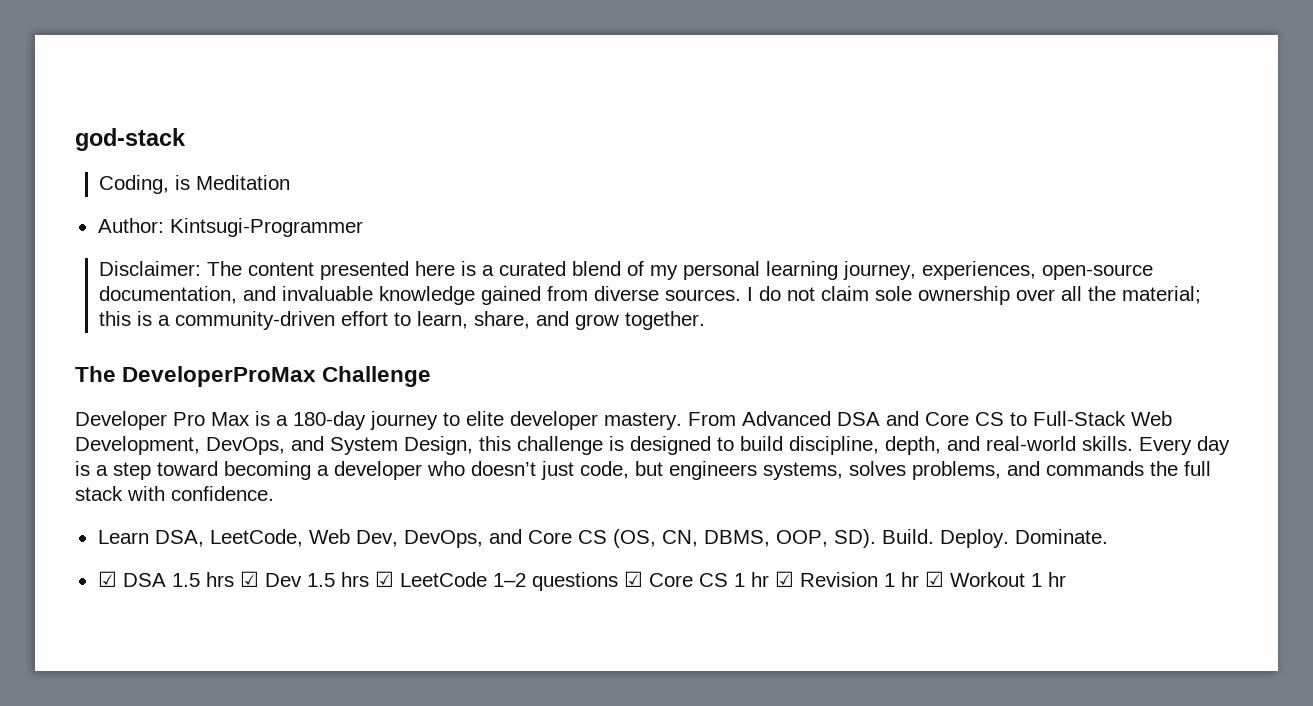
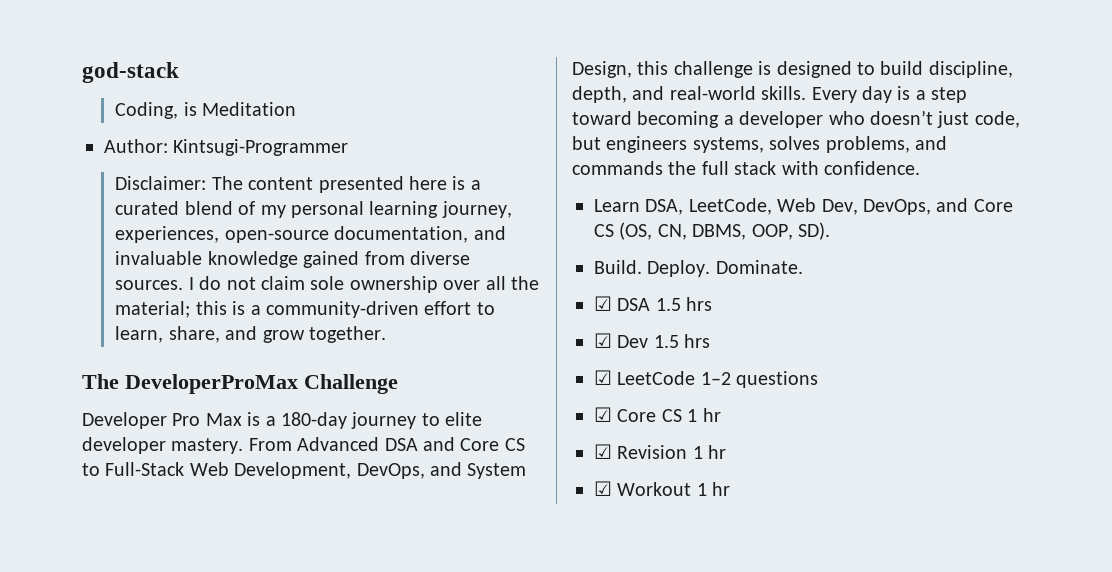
- Learn DSA, LeetCode, Web Dev, DevOps, and Core CS (OS, CN, DBMS, OOP, SD). Build.
+ Learn DSA, LeetCode, Web Dev, DevOps, and Core CS (OS, CN, DBMS, OOP, SD).
+ Build.
- ☑ DSA 1.5 hrs ☑ Dev 1.5 hrs ☑ LeetCode 1–2 questions ☑ Core CS 1 hr ☑ Revision 1 hr ☑ Workout 1 hr
+ ☑ DSA 1.5 hrs
+ ☑ Dev 1.5 hrs
+ ☑ LeetCode 1–2 questions
+ ☑ Core CS 1 hr
+ ☑ Revision 1 hr
+ ☑ Workout 1 hr

